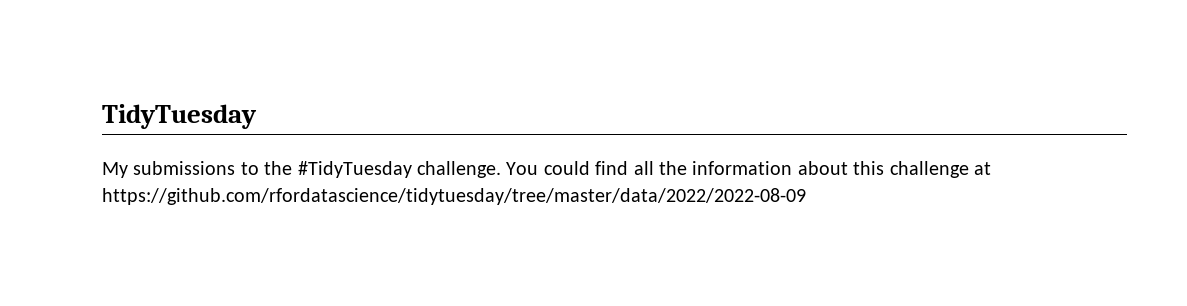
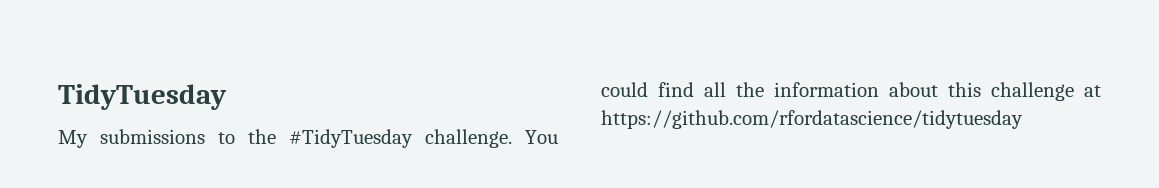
- You could find all the information about this challenge at https://github.com/rfordatascience/tidytuesday/tree/master/data/2022/2022-08-09
+ You could find all the information about this challenge at https://github.com/rfordatascience/tidytuesday

